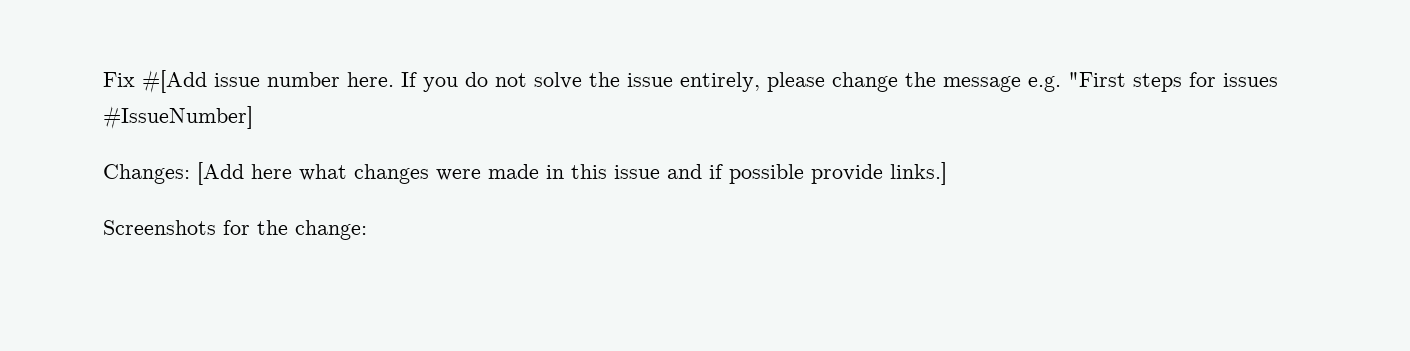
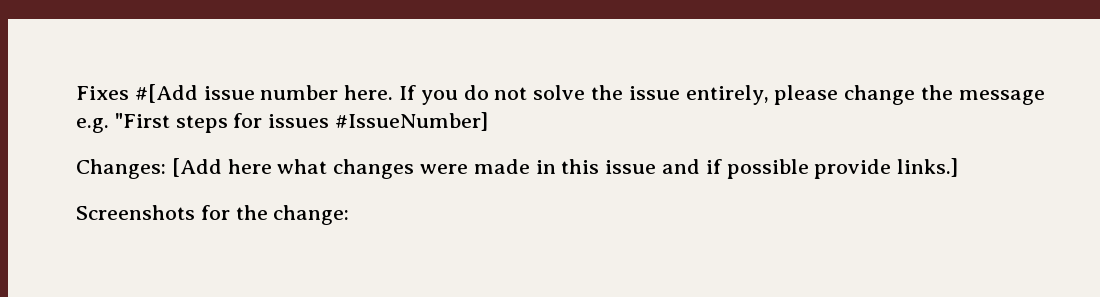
- Fix #[Add issue number here.
+ Fixes #[Add issue number here.

